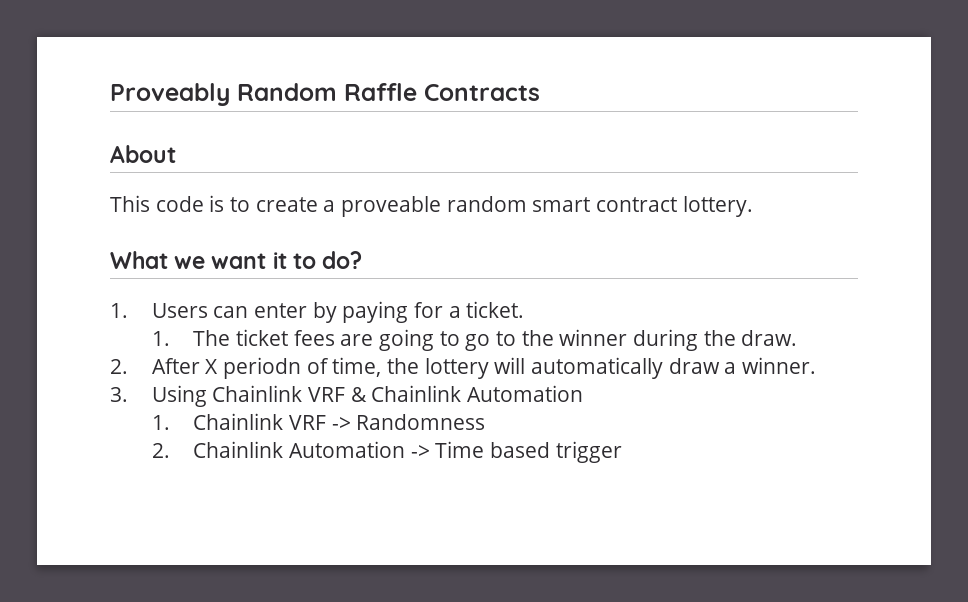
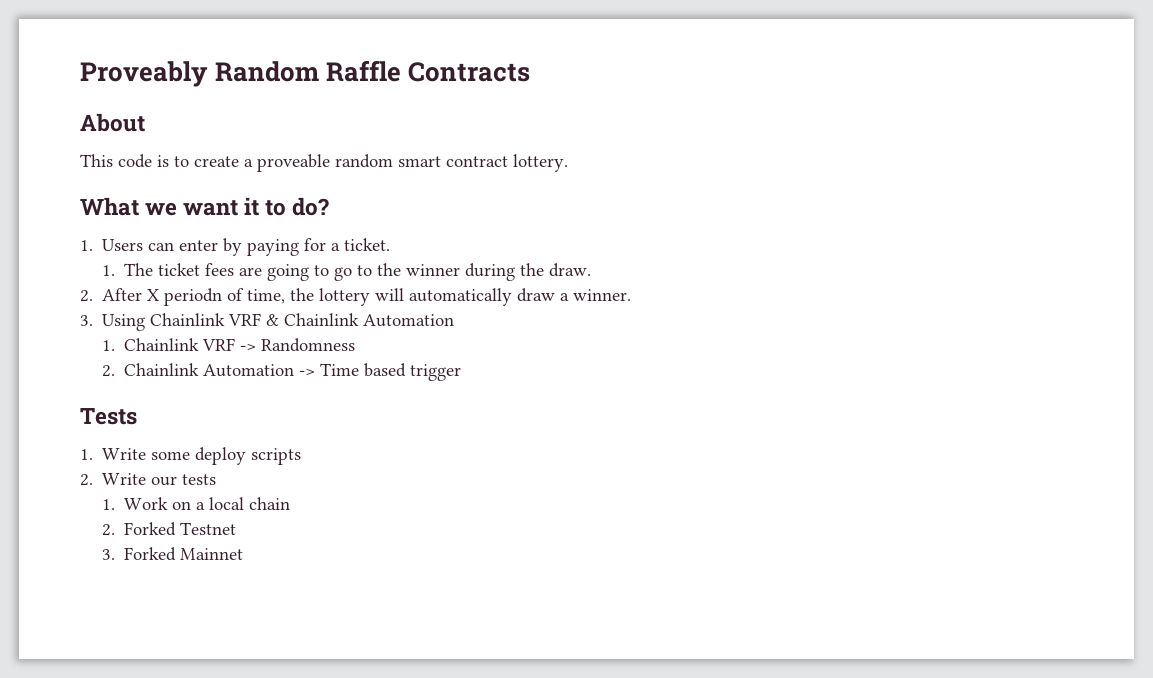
+ Tests
+ 1. Write some deploy scripts
+ 2. Write our tests
+ 1. Work on a local chain
+ 2. Forked Testnet
+ 3. Forked Mainnet

